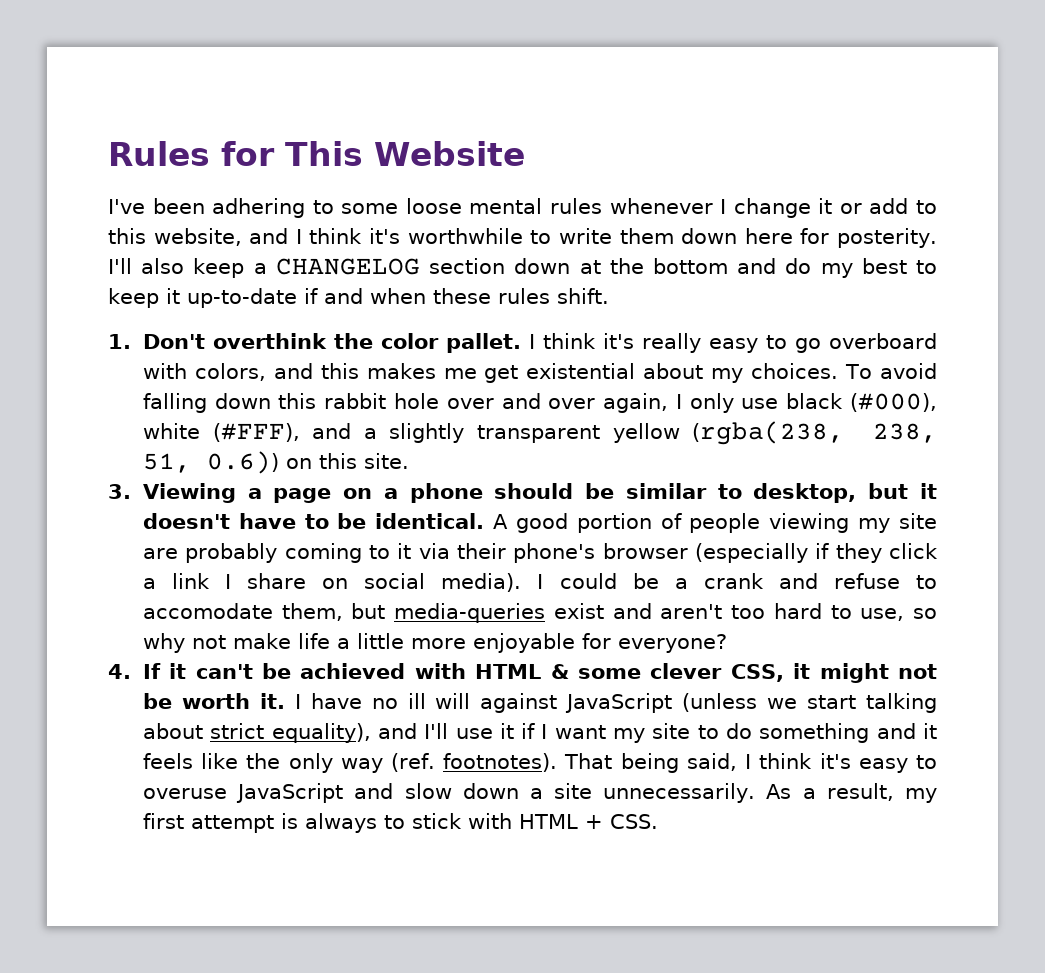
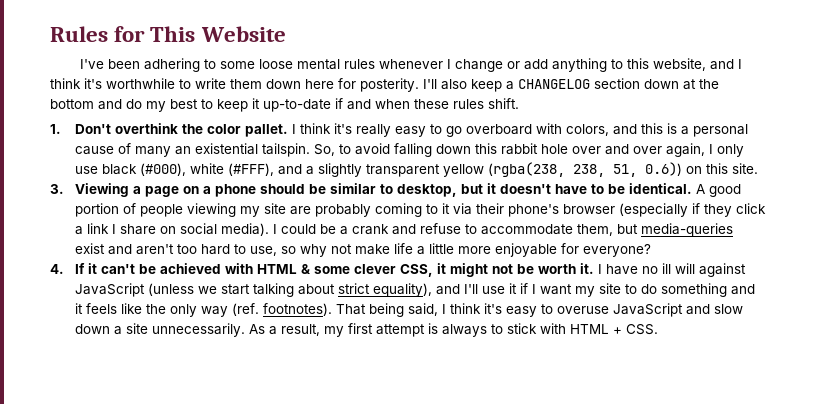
- I've been adhering to some loose mental rules whenever I change it or add to this website, and I think it's worthwhile to write them down here for posterity.
+ I've been adhering to some loose mental rules whenever I change or add anything to this website, and I think it's worthwhile to write them down here for posterity.
- I think it's really easy to go overboard with colors, and this makes me get existential about my choices. To avoid falling down this rabbit hole over and over again, I only use black (#000), white (#FFF), and a slightly transparent yellow (rgba(238, 238, 51, 0.6)) on this site.
+ I think it's really easy to go overboard with colors, and this is a personal cause of many an existential tailspin. So, to avoid falling down this rabbit hole over and over again, I only use black (#000), white (#FFF), and a slightly transparent yellow (rgba(238, 238, 51, 0.6)) on this site.
- I could be a crank and refuse to accomodate them, but media-queries exist and aren't too hard to use, so why not make life a little more enjoyable for everyone?
+ I could be a crank and refuse to accommodate them, but media-queries exist and aren't too hard to use, so why not make life a little more enjoyable for everyone?

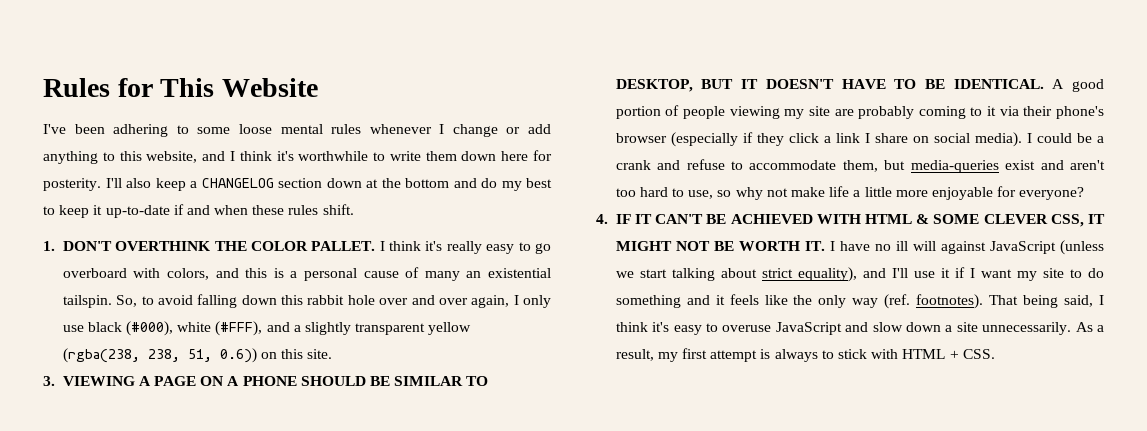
- 1. Don't overthink the color pallet.
+ 1. DON'T OVERTHINK THE COLOR PALLET.
- 3. Viewing a page on a phone should be similar to desktop, but it doesn't have to be identical.
+ 3. VIEWING A PAGE ON A PHONE SHOULD BE SIMILAR TO DESKTOP, BUT IT DOESN'T HAVE TO BE IDENTICAL.
- 4. If it can't be achieved with HTML & some clever CSS, it might not be worth it. I have no ill will against JavaScript (unless we start talking about strict equality), and I'll use it if I want my site to do something and it feels like the only way (ref. footnotes).
+ 4. IF IT CAN'T BE ACHIEVED WITH HTML & SOME CLEVER CSS, IT MIGHT NOT BE WORTH IT. I have no ill will against JavaScript (unless we start talking about strict equality), and I'll use it if I want my site to do something and it feels like the only way (ref. footnotes).

